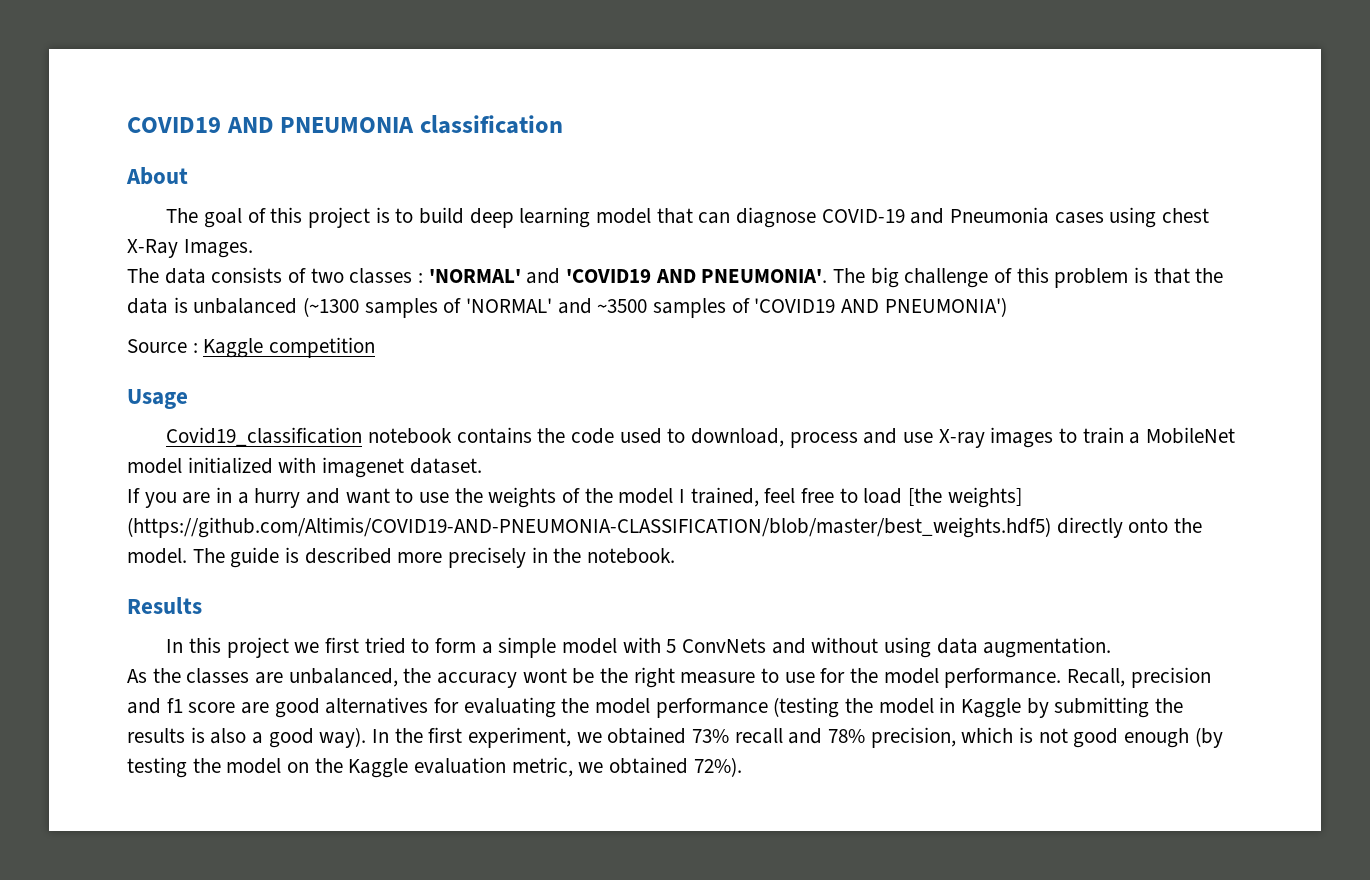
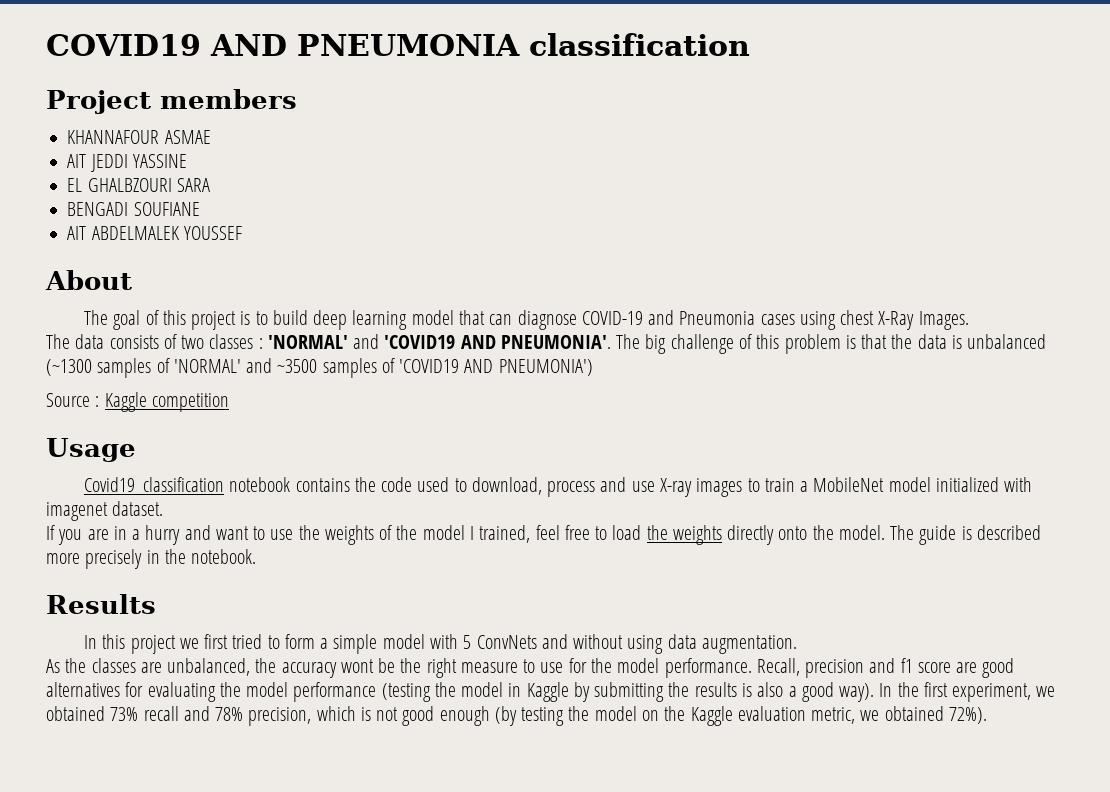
+ Project members
+ KHANNAFOUR ASMAE
+ AIT JEDDI YASSINE
+ EL GHALBZOURI SARA
+ BENGADI SOUFIANE
+ AIT ABDELMALEK YOUSSEF
- If you are in a hurry and want to use the weights of the model I trained, feel free to load [the weights] (https://github.com/Altimis/COVID19-AND-PNEUMONIA-CLASSIFICATION/blob/master/best_weights.hdf5) directly onto the model.
+ If you are in a hurry and want to use the weights of the model I trained, feel free to load the weights directly onto the model.

